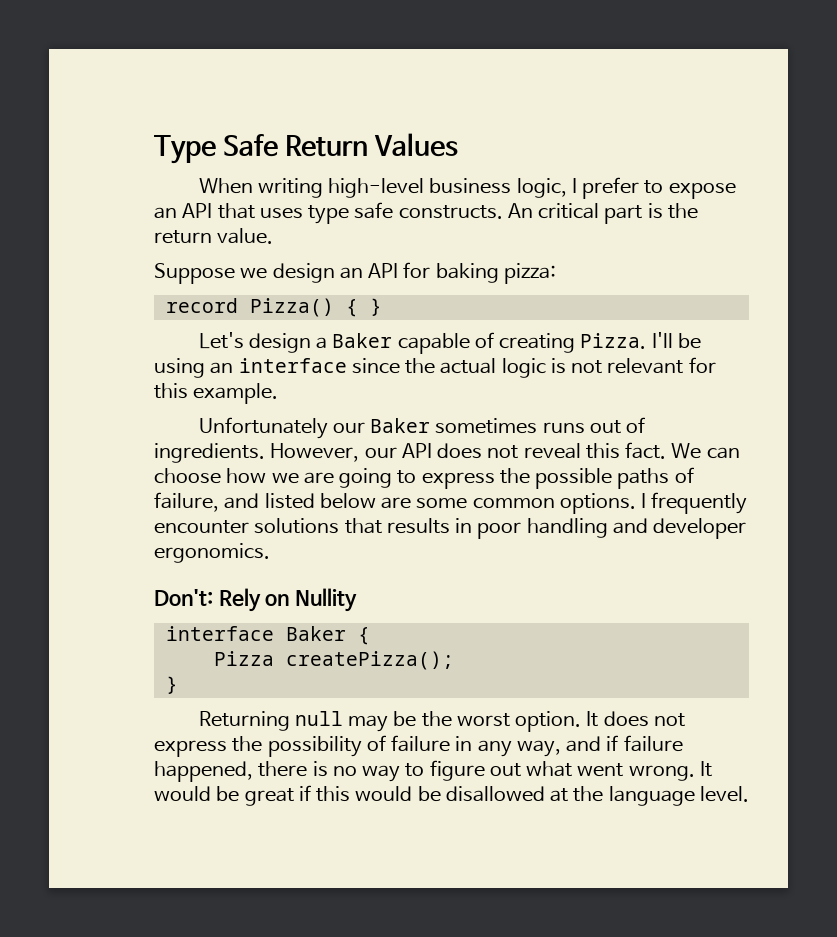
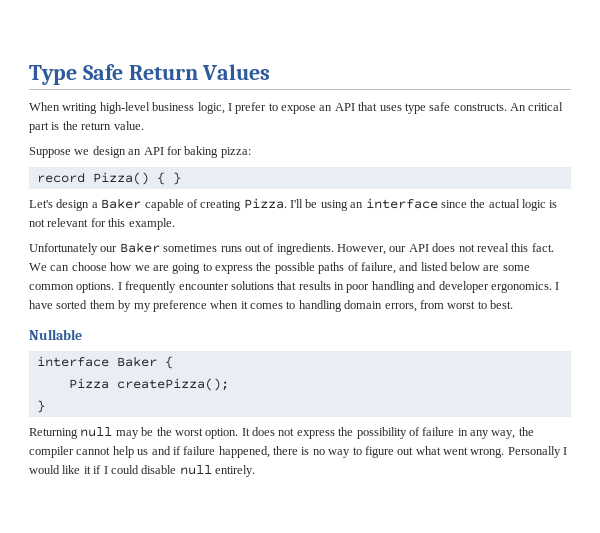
- I frequently encounter solutions that results in poor handling and developer ergonomics.
- Don't: Rely on Nullity
+ I frequently encounter solutions that results in poor handling and developer ergonomics. I have sorted them by my preference when it comes to handling domain errors, from worst to best.
+ Nullable
- It does not express the possibility of failure in any way, and if failure happened, there is no way to figure out what went wrong.
+ It does not express the possibility of failure in any way, the compiler cannot help us and if failure happened, there is no way to figure out what went wrong.
- It would be great if this would be disallowed at the language level.
+ Personally I would like it if I could disable null entirely.

